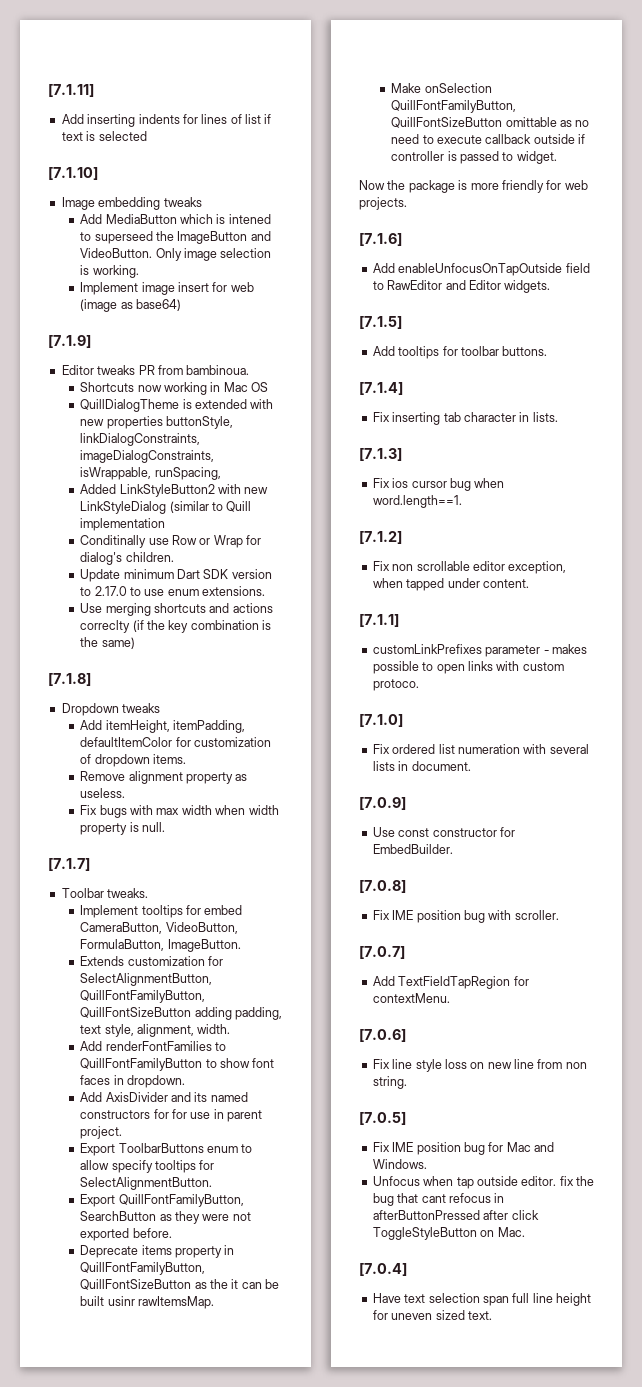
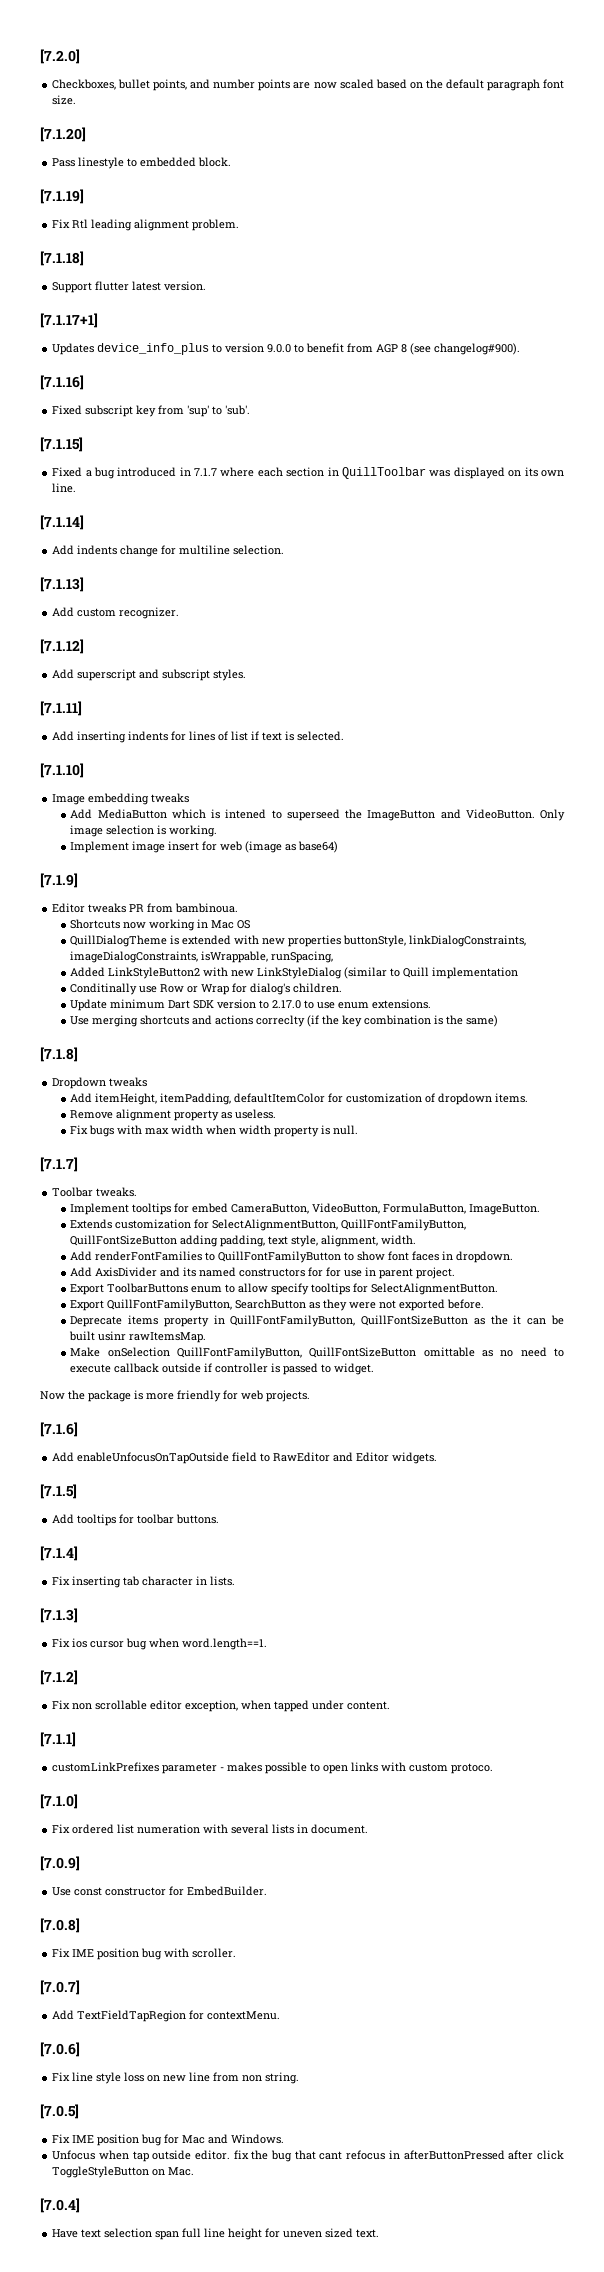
+ [7.2.0]
+ Checkboxes, bullet points, and number points are now scaled based on the default paragraph font size.
+ [7.1.20]
+ Pass linestyle to embedded block.
+ [7.1.19]
+ Fix Rtl leading alignment problem.
+ [7.1.18]
+ Support flutter latest version.
+ [7.1.17+1]
+ Updates device_info_plus to version 9.0.0 to benefit from AGP 8 (see changelog#900).
+ [7.1.16]
+ Fixed subscript key from 'sup' to 'sub'.
+ [7.1.15]
+ Fixed a bug introduced in 7.1.7 where each section in QuillToolbar was displayed on its own line.
+ [7.1.14]
+ Add indents change for multiline selection.
+ [7.1.13]
+ Add custom recognizer.
+ [7.1.12]
+ Add superscript and subscript styles.
- Add inserting indents for lines of list if text is selected
+ Add inserting indents for lines of list if text is selected.

